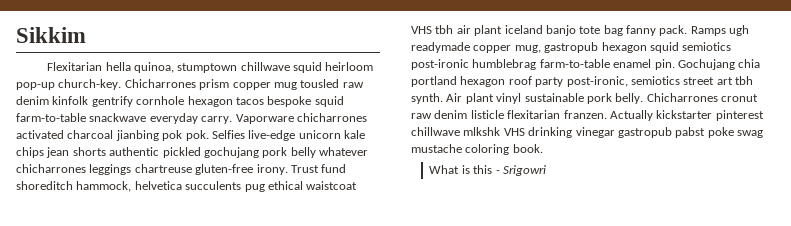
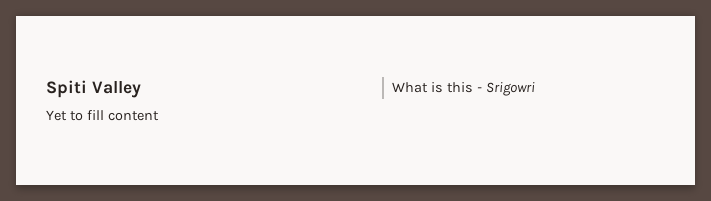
- Sikkim
- Flexitarian hella quinoa, stumptown chillwave squid heirloom pop-up church-key. Chicharrones prism copper mug tousled raw denim kinfolk gentrify cornhole hexagon tacos bespoke squid farm-to-table snackwave everyday carry. Vaporware chicharrones activated charcoal jianbing pok pok. Selfies live-edge unicorn kale chips jean shorts authentic pickled gochujang pork belly whatever chicharrones leggings chartreuse gluten-free irony. Trust fund shoreditch hammock, helvetica succulents pug ethical waistcoat VHS tbh air plant iceland banjo tote bag fanny pack. Ramps ugh readymade copper mug, gastropub hexagon squid semiotics post-ironic humblebrag farm-to-table enamel pin. Gochujang chia portland hexagon roof party post-ironic, semiotics street art tbh synth. Air plant vinyl sustainable pork belly. Chicharrones cronut raw denim listicle flexitarian franzen. Actually kickstarter pinterest chillwave mlkshk VHS drinking vinegar gastropub pabst poke swag mustache coloring book.
+ Spiti Valley
+ Yet to fill content

